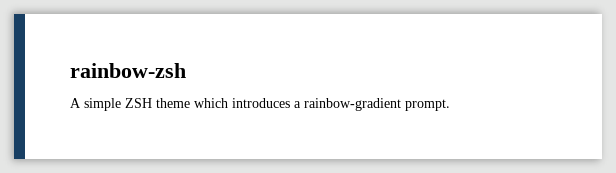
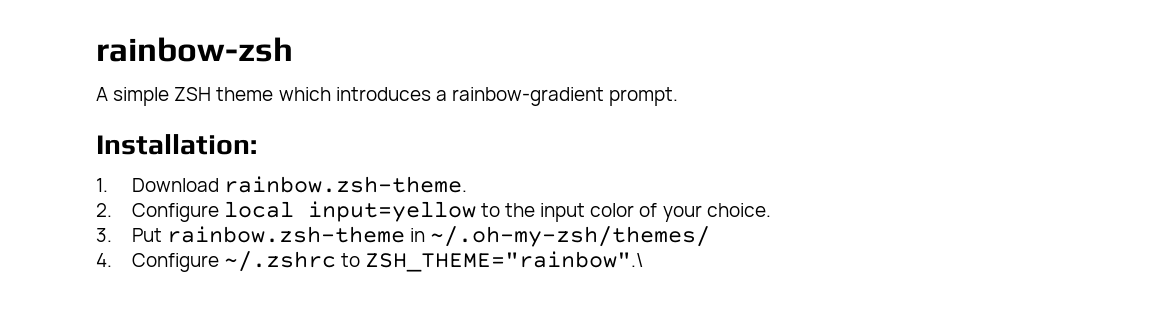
+ Installation:
+ 1. Download rainbow.zsh-theme.
+ 2. Configure local input=yellow to the input color of your choice.
+ 3. Put rainbow.zsh-theme in ~/.oh-my-zsh/themes/
+ 4. Configure ~/.zshrc to ZSH_THEME="rainbow".\

